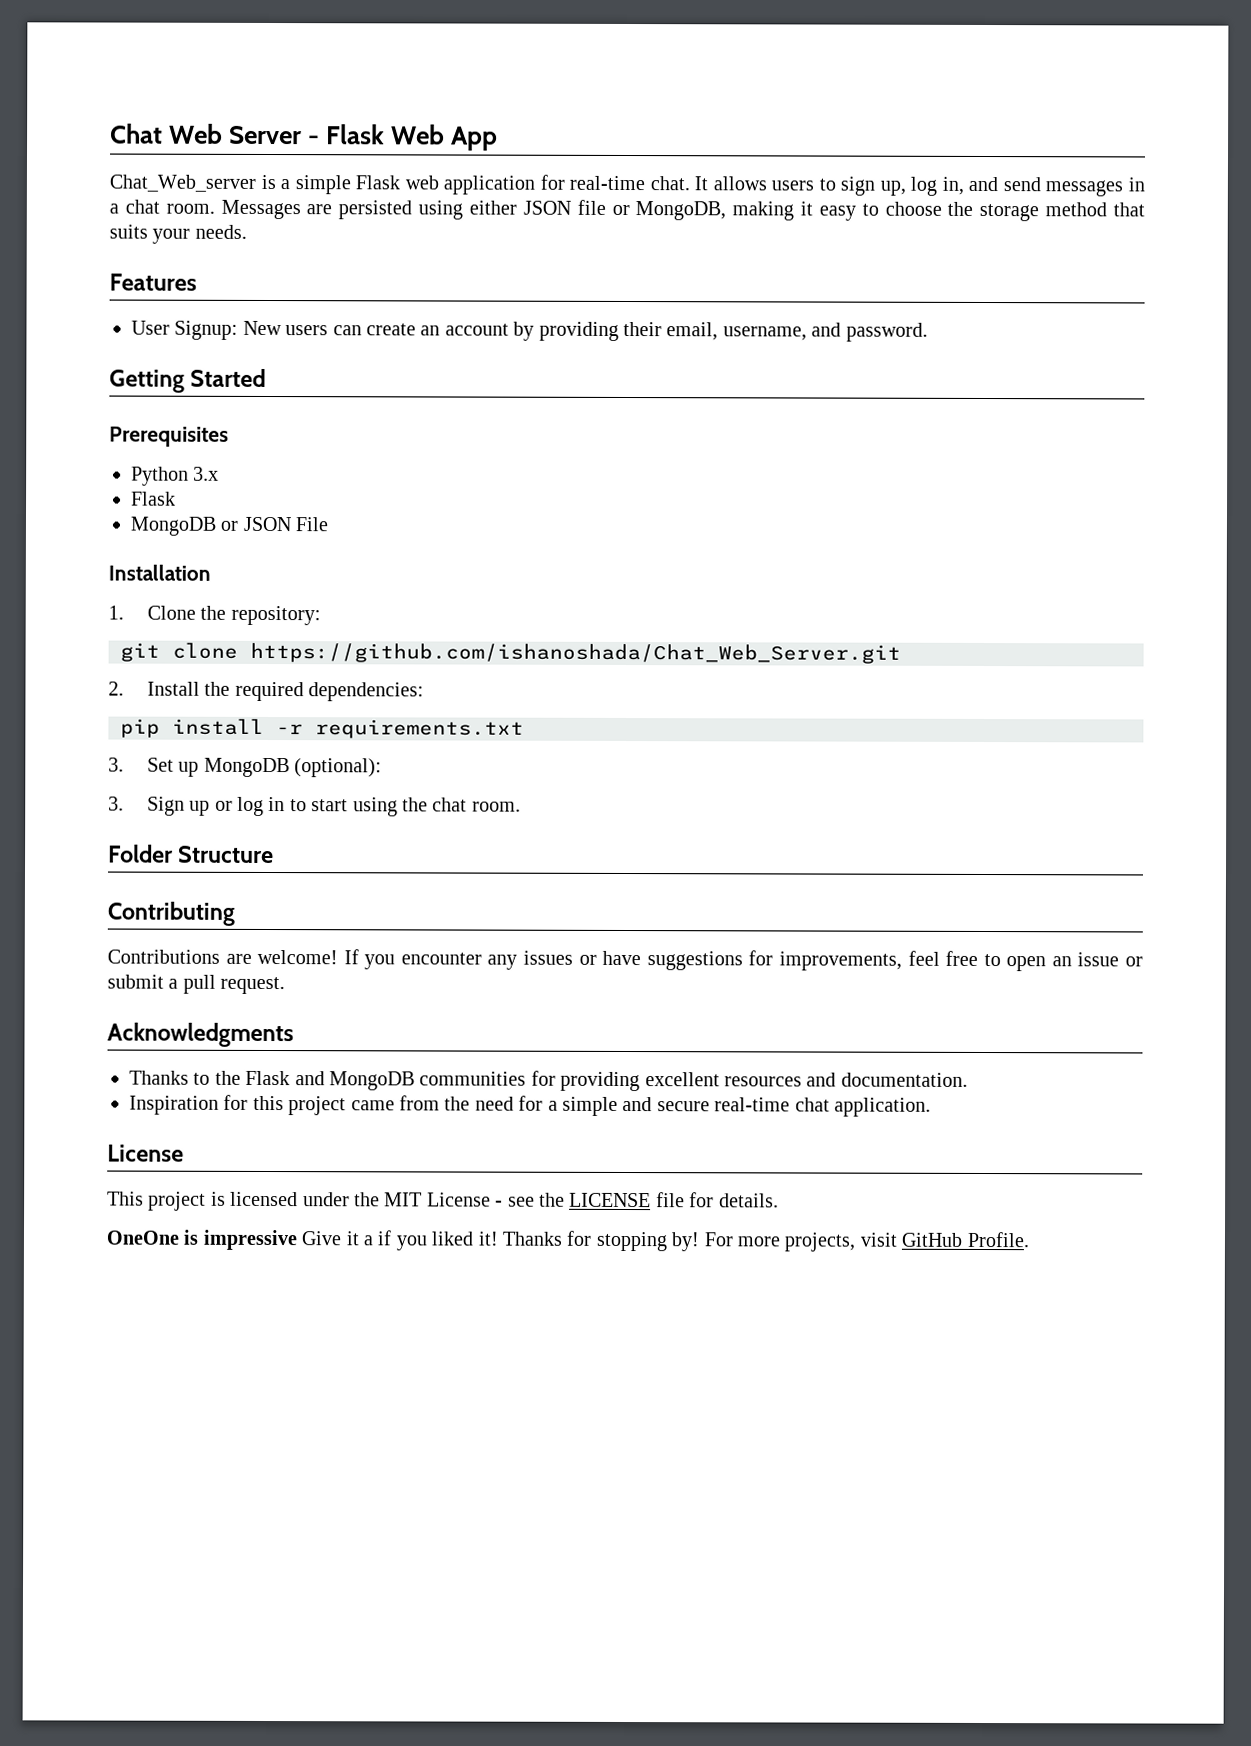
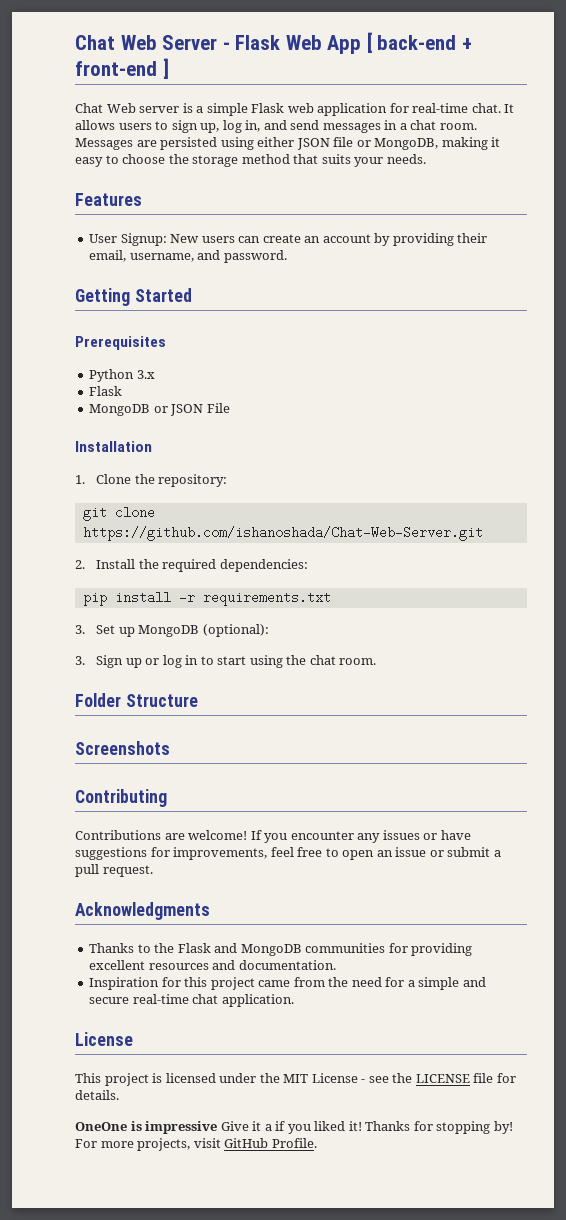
- Chat Web Server - Flask Web App
- Chat_Web_server is a simple Flask web application for real-time chat.
+ Chat Web Server - Flask Web App [ back-end + front-end ]
+ Chat Web server is a simple Flask web application for real-time chat.
- git clone https://github.com/ishanoshada/Chat_Web_Server.git
+ git clone https://github.com/ishanoshada/Chat-Web-Server.git
+ Screenshots

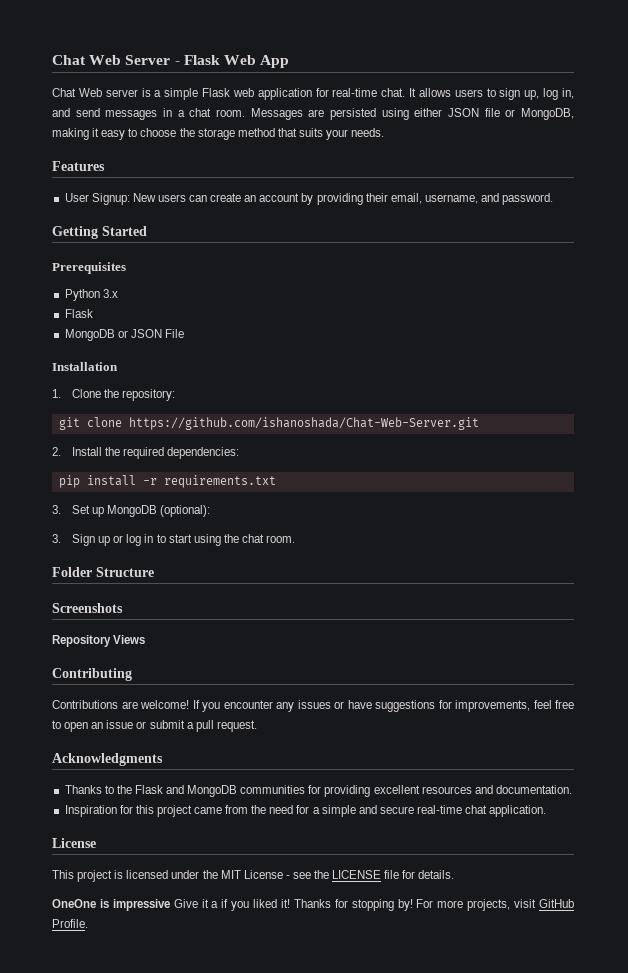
- Chat Web Server - Flask Web App [ back-end + front-end ]
+ Chat Web Server - Flask Web App
+ Repository Views

